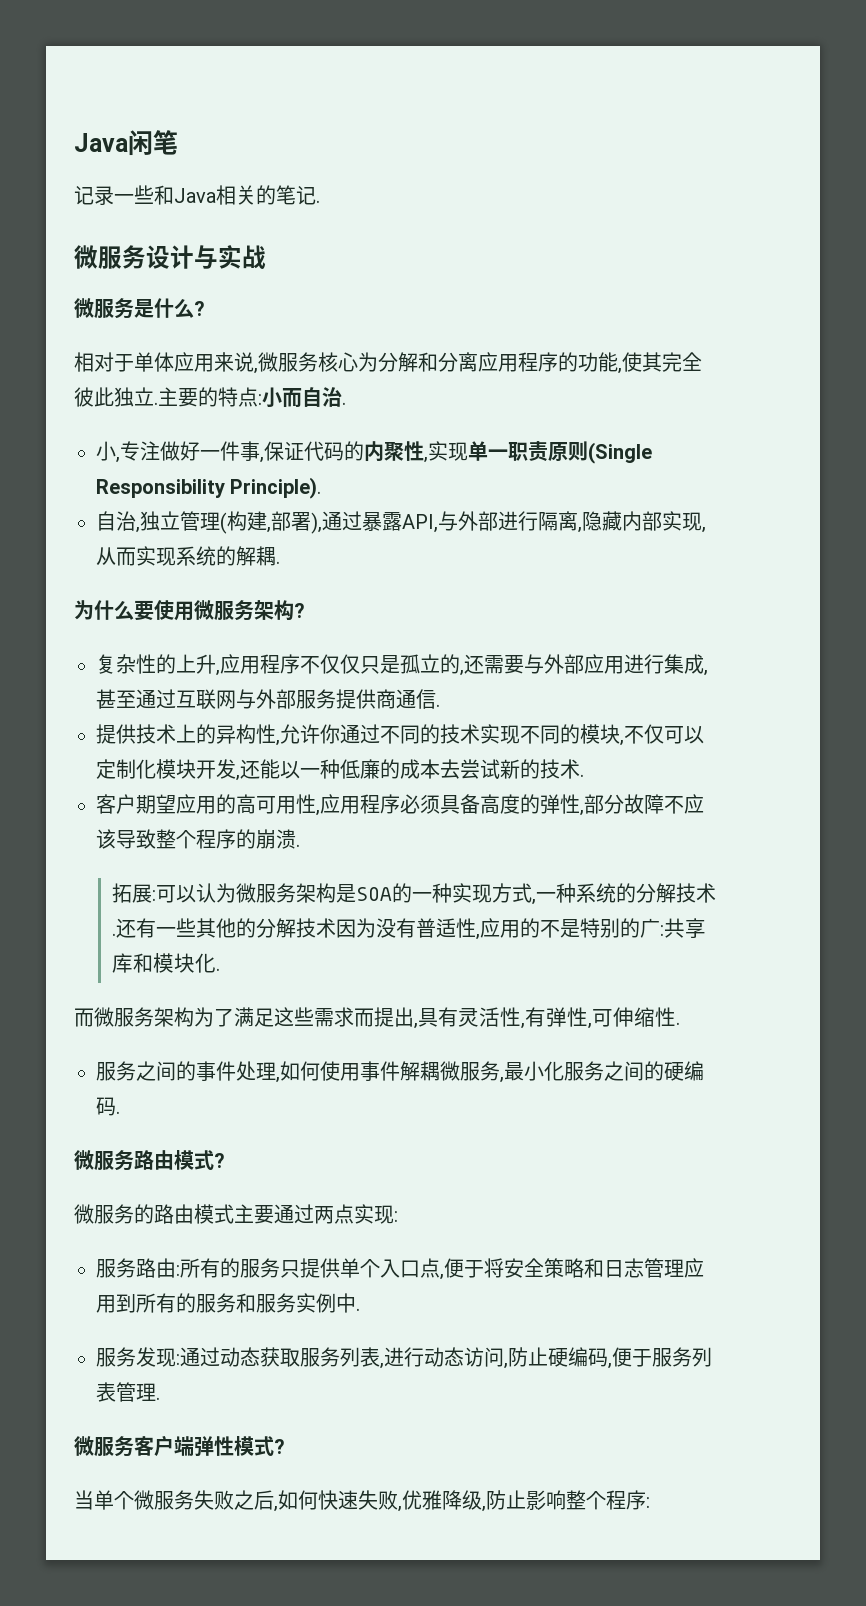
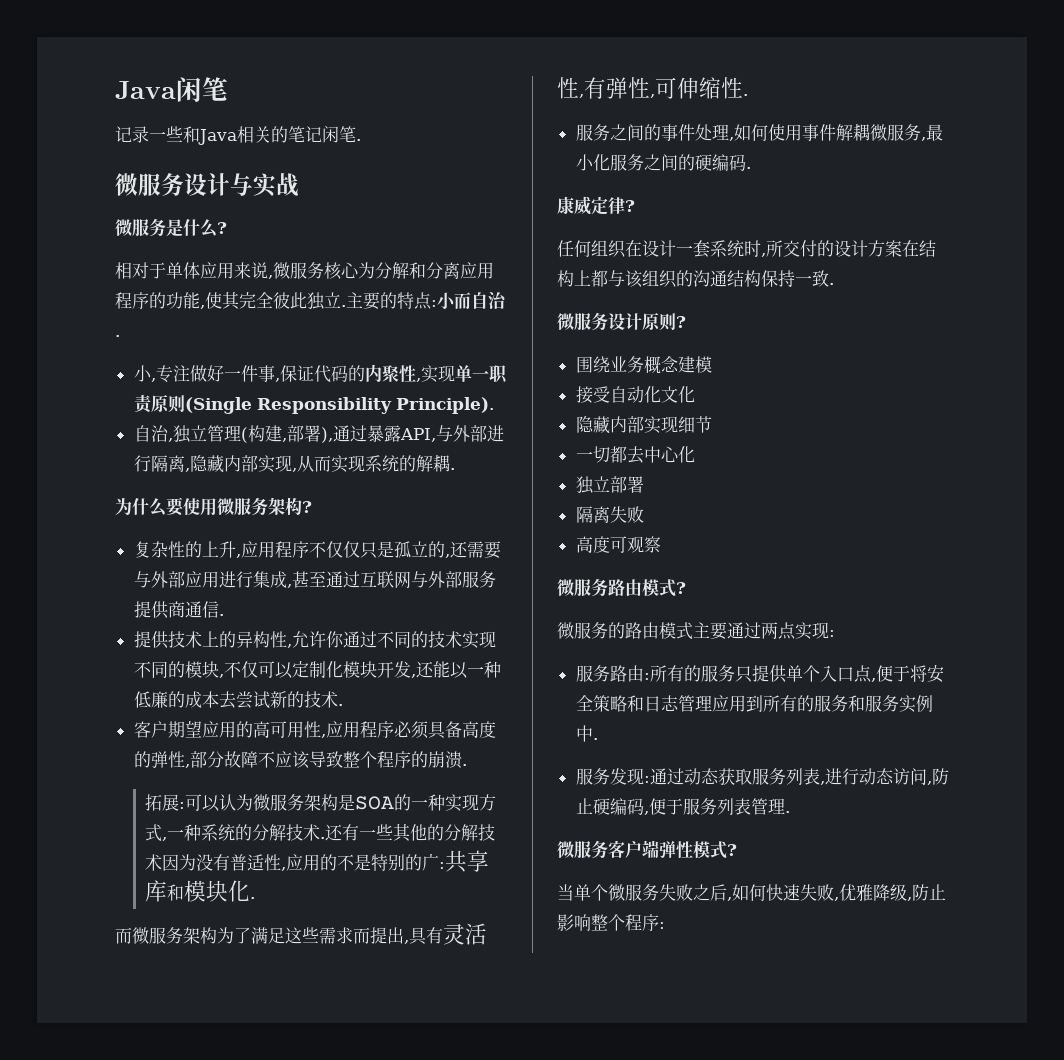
- 记录一些和Java相关的笔记.
+ 记录一些和Java相关的笔记闲笔.
+ 康威定律?
+ 任何组织在设计一套系统时,所交付的设计方案在结构上都与该组织的沟通结构保持一致.
+ 微服务设计原则?
+ 围绕业务概念建模
+ 接受自动化文化
+ 隐藏内部实现细节
+ 一切都去中心化
+ 独立部署
+ 隔离失败
+ 高度可观察

